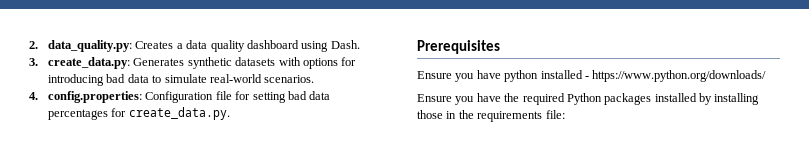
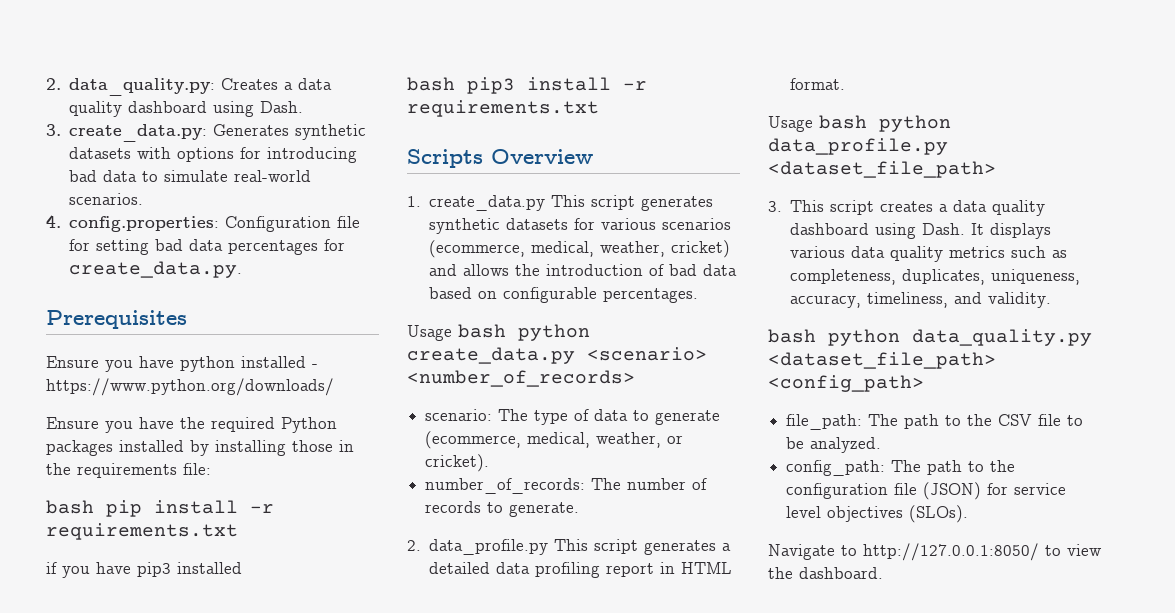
+ bash pip install -r requirements.txt
+ if you have pip3 installed
+ bash pip3 install -r requirements.txt
+ Scripts Overview
+ 1. create_data.py This script generates synthetic datasets for various scenarios (ecommerce, medical, weather, cricket) and allows the introduction of bad data based on configurable percentages.
+ Usage bash python create_data.py <scenario> <number_of_records>
+ scenario: The type of data to generate (ecommerce, medical, weather, or cricket).
+ number_of_records: The number of records to generate.
+ 2. data_profile.py This script generates a detailed data profiling report in HTML format.
+ Usage bash python data_profile.py <dataset_file_path>
+ 3. This script creates a data quality dashboard using Dash. It displays various data quality metrics such as completeness, duplicates, uniqueness, accuracy, timeliness, and validity.
+ bash python data_quality.py <dataset_file_path> <config_path>
+ file_path: The path to the CSV file to be analyzed.
+ config_path: The path to the configuration file (JSON) for service level objectives (SLOs).
+ Navigate to http://127.0.0.1:8050/ to view the dashboard.

